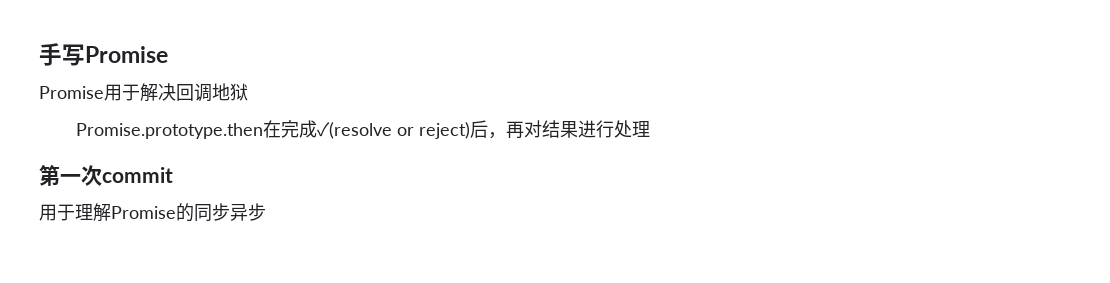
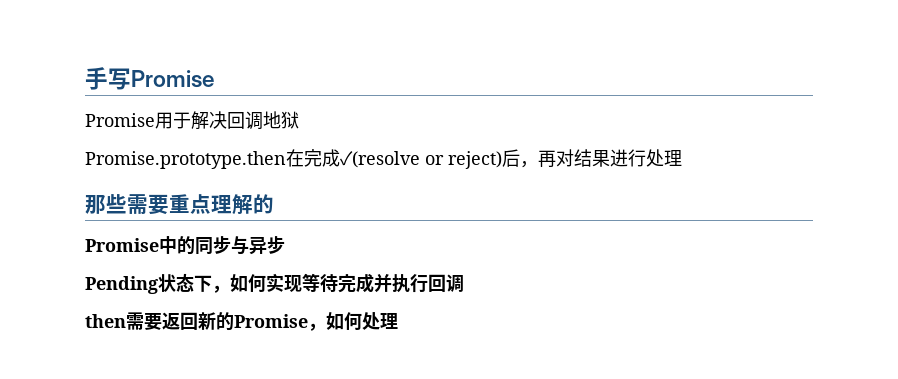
- 第一次commit
- 用于理解Promise的同步异步
+ 那些需要重点理解的
+ Promise中的同步与异步
+ Pending状态下，如何实现等待完成并执行回调
+ then需要返回新的Promise，如何处理

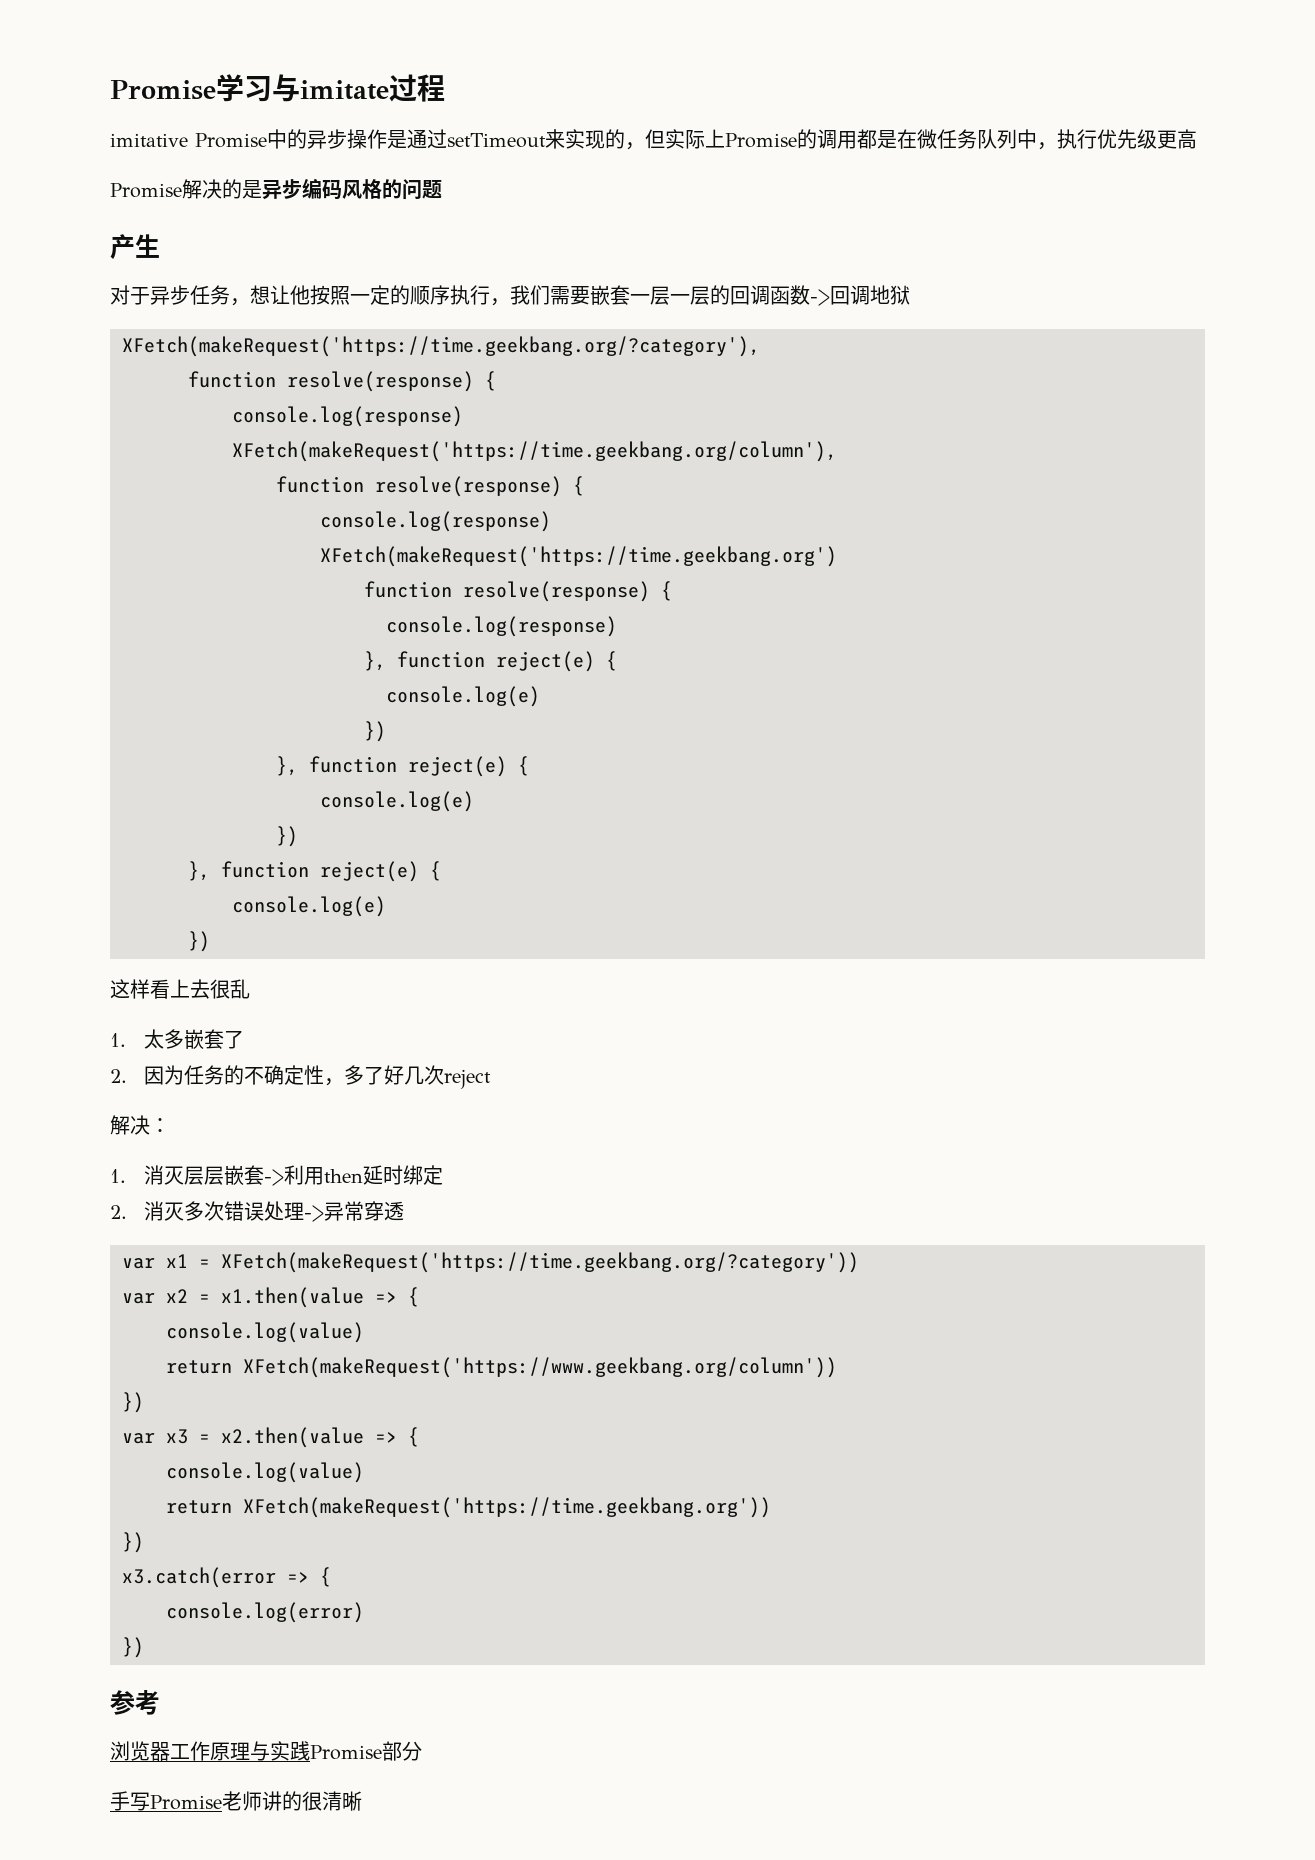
- 手写Promise
- Promise用于解决回调地狱
- Promise.prototype.then在完成✓(resolve or reject)后，再对结果进行处理
- 那些需要重点理解的
- Promise中的同步与异步
- Pending状态下，如何实现等待完成并执行回调
- then需要返回新的Promise，如何处理
+ Promise学习与imitate过程
+ imitative Promise中的异步操作是通过setTimeout来实现的，但实际上Promise的调用都是在微任务队列中，执行优先级更高
+ Promise解决的是异步编码风格的问题
+ 产生
+ 对于异步任务，想让他按照一定的顺序执行，我们需要嵌套一层一层的回调函数->回调地狱
+ XFetch(makeRequest('https://time.geekbang.org/?category'),
+ function resolve(response) {
+ console.log(response)
+ XFetch(makeRequest('https://time.geekbang.org/column'),
+ function resolve(response) {
+ console.log(response)
+ XFetch(makeRequest('https://time.geekbang.org')
+ function resolve(response) {
+ console.log(response)
+ }, function reject(e) {
+ console.log(e)
+ })
+ }, function reject(e) {
+ console.log(e)
+ })
+ }, function reject(e) {
+ console.log(e)
+ })
+ 这样看上去很乱
+ 1.太多嵌套了
+ 2.因为任务的不确定性，多了好几次reject
+ 解决：
+ 1.消灭层层嵌套->利用then延时绑定
+ 2.消灭多次错误处理->异常穿透
+ var x1 = XFetch(makeRequest('https://time.geekbang.org/?category'))
+ var x2 = x1.then(value => {
+ console.log(value)
+ return XFetch(makeRequest('https://www.geekbang.org/column'))
+ })
+ var x3 = x2.then(value => {
+ console.log(value)
+ return XFetch(makeRequest('https://time.geekbang.org'))
+ })
+ x3.catch(error => {
+ console.log(error)
+ })
+ 参考
+ 浏览器工作原理与实践Promise部分
+ 手写Promise老师讲的很清晰

